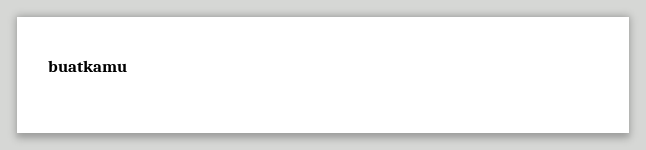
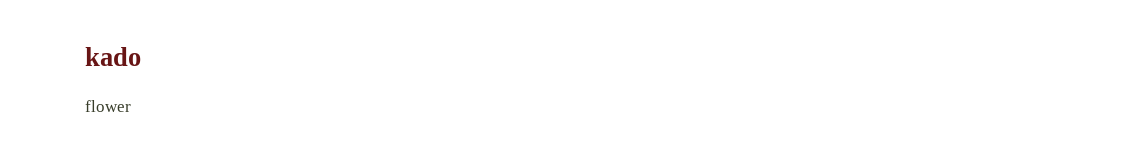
- buatkamu
+ kado
+ flower

